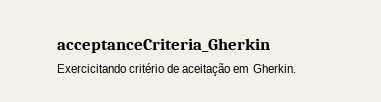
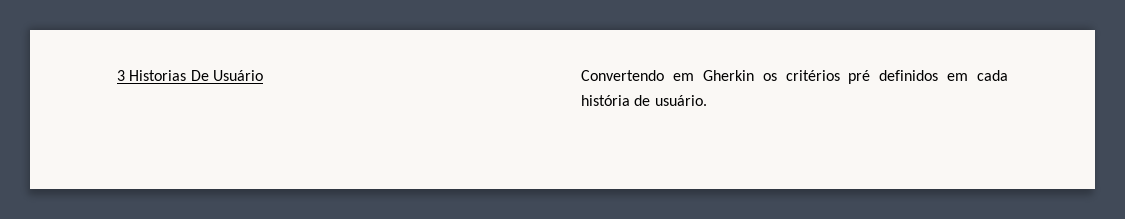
- acceptanceCriteria_Gherkin
- Exercicitando critério de aceitação em Gherkin.
+ 3 Historias De Usuário
+ Convertendo em Gherkin os critérios pré definidos em cada história de usuário.

